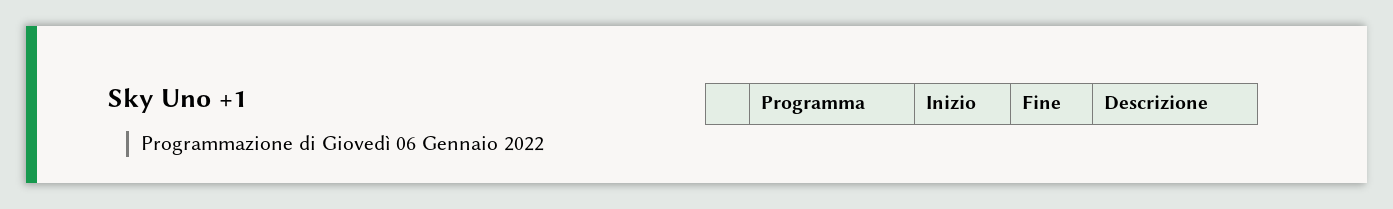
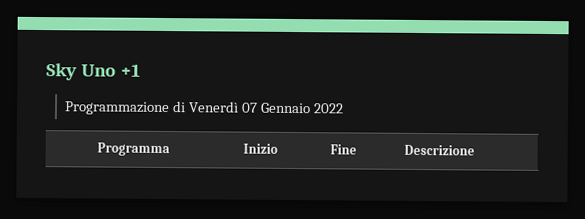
- Programmazione di Giovedì 06 Gennaio 2022
+ Programmazione di Venerdì 07 Gennaio 2022

